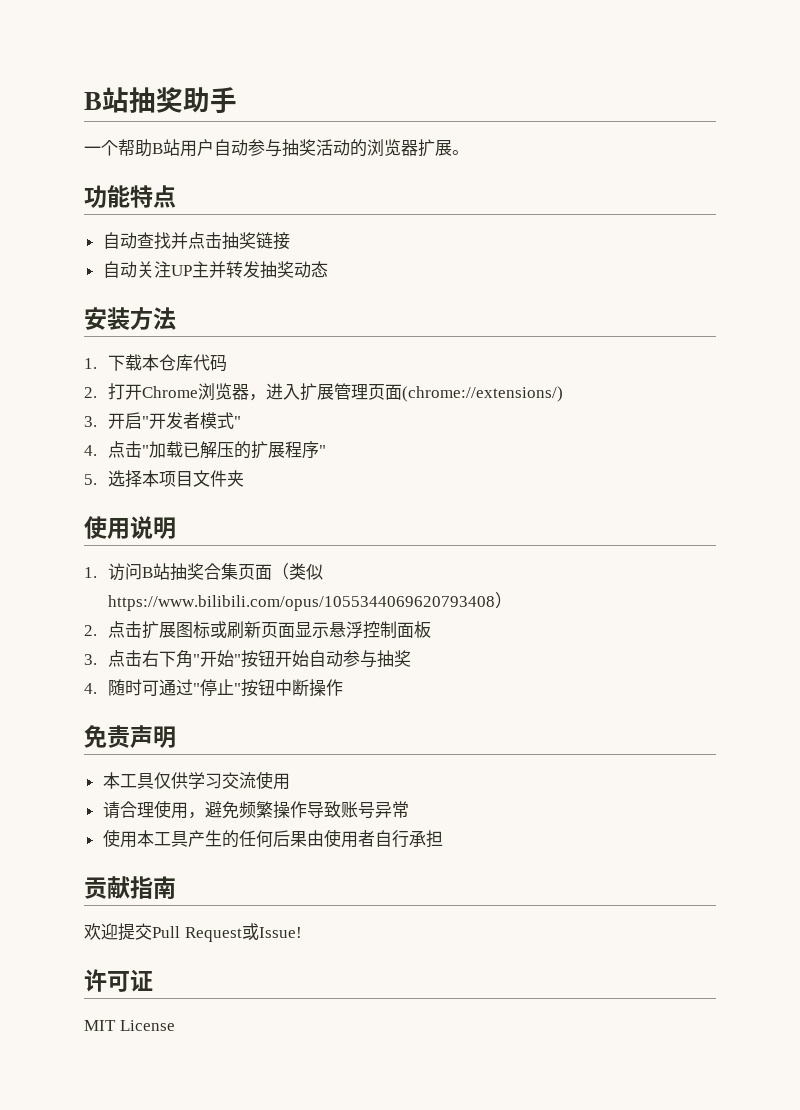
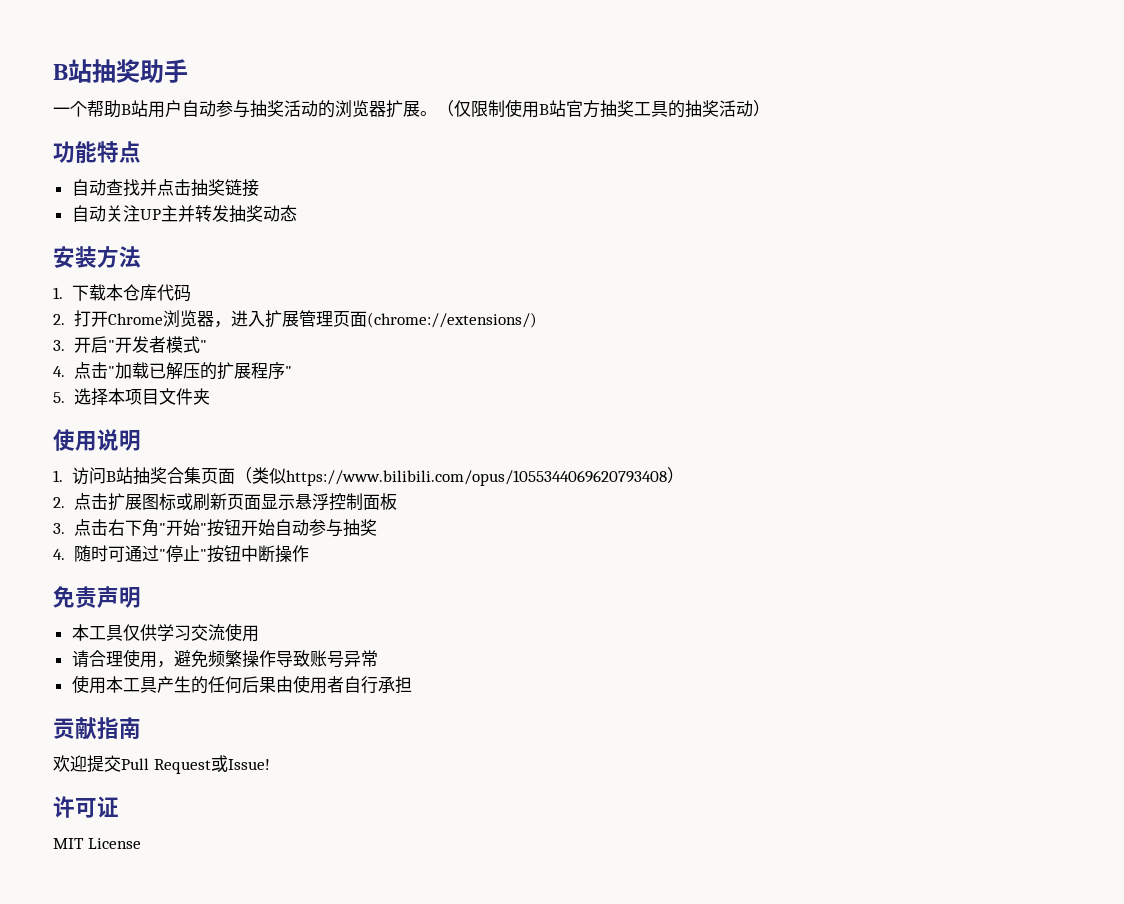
+ （仅限制使用B站官方抽奖工具的抽奖活动）

